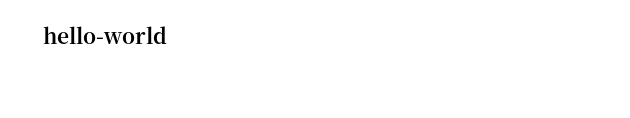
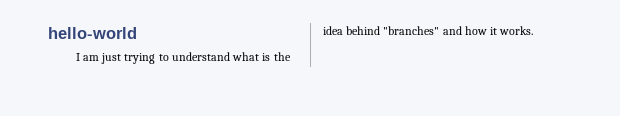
+ I am just trying to understand what is the idea behind "branches" and how it works.

